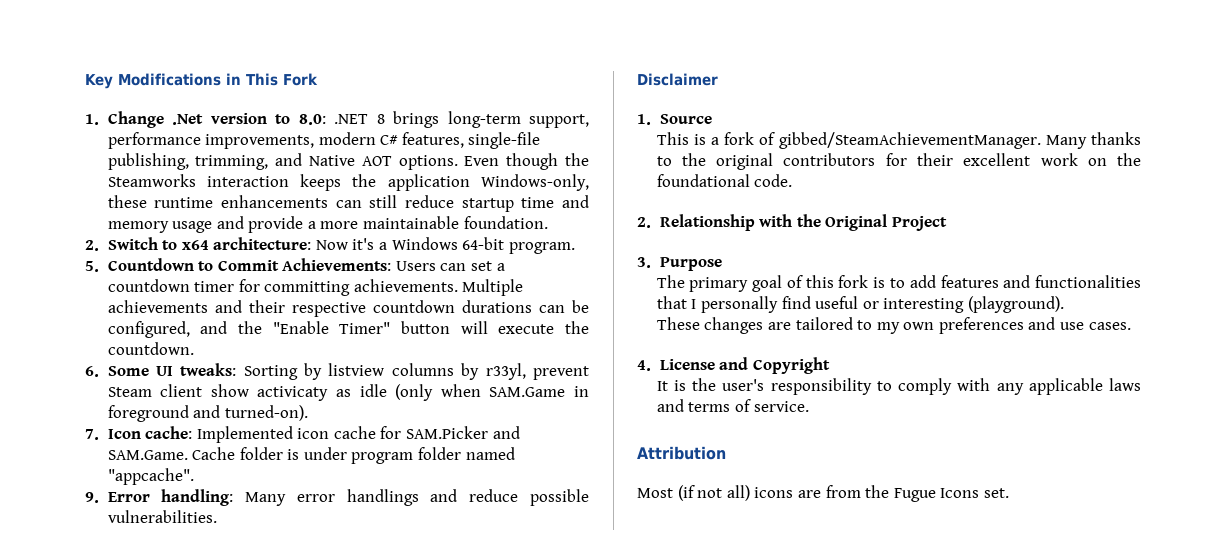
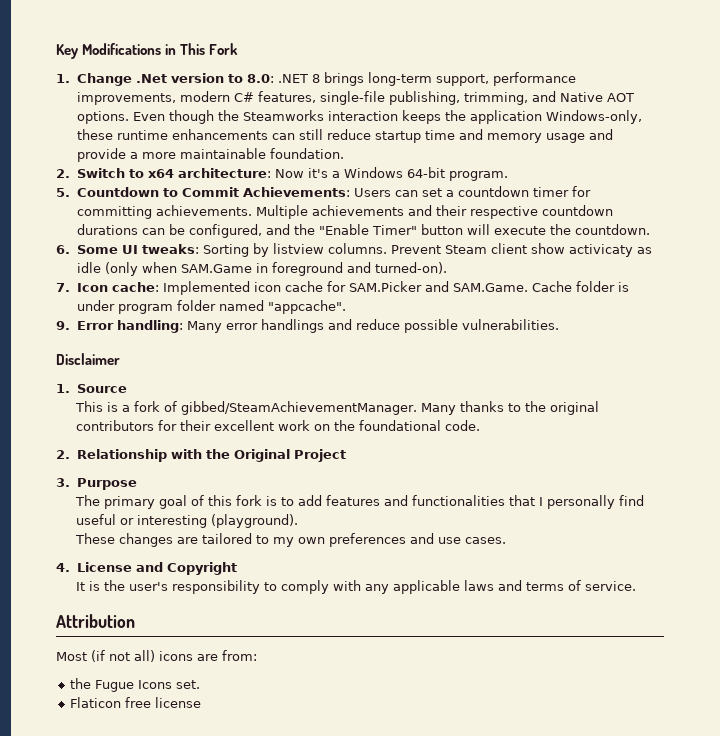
- 6. Some UI tweaks: Sorting by listview columns by r33yl, prevent Steam client show activicaty as idle (only when SAM.Game in foreground and turned-on).
+ 6. Some UI tweaks: Sorting by listview columns. Prevent Steam client show activicaty as idle (only when SAM.Game in foreground and turned-on).
- Most (if not all) icons are from the Fugue Icons set.
+ Most (if not all) icons are from:
+ the Fugue Icons set.
+ Flaticon free license

